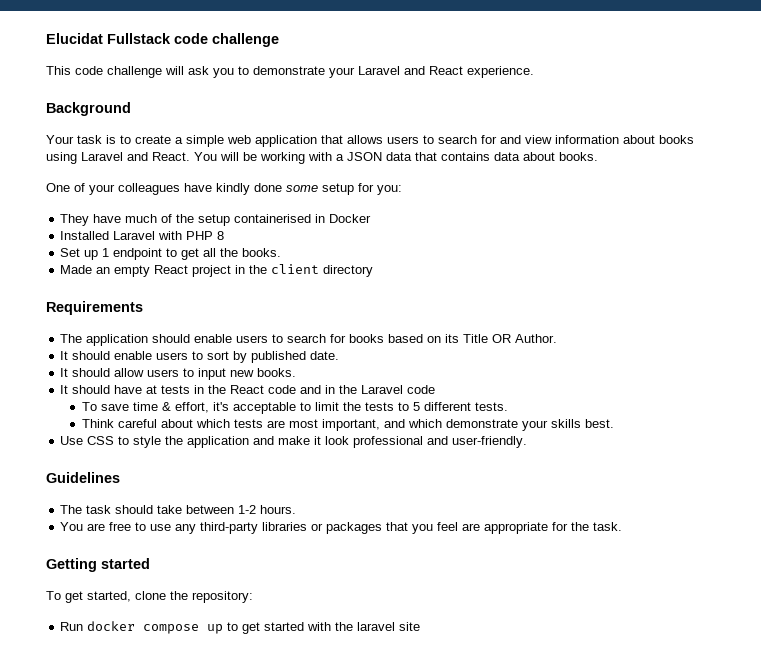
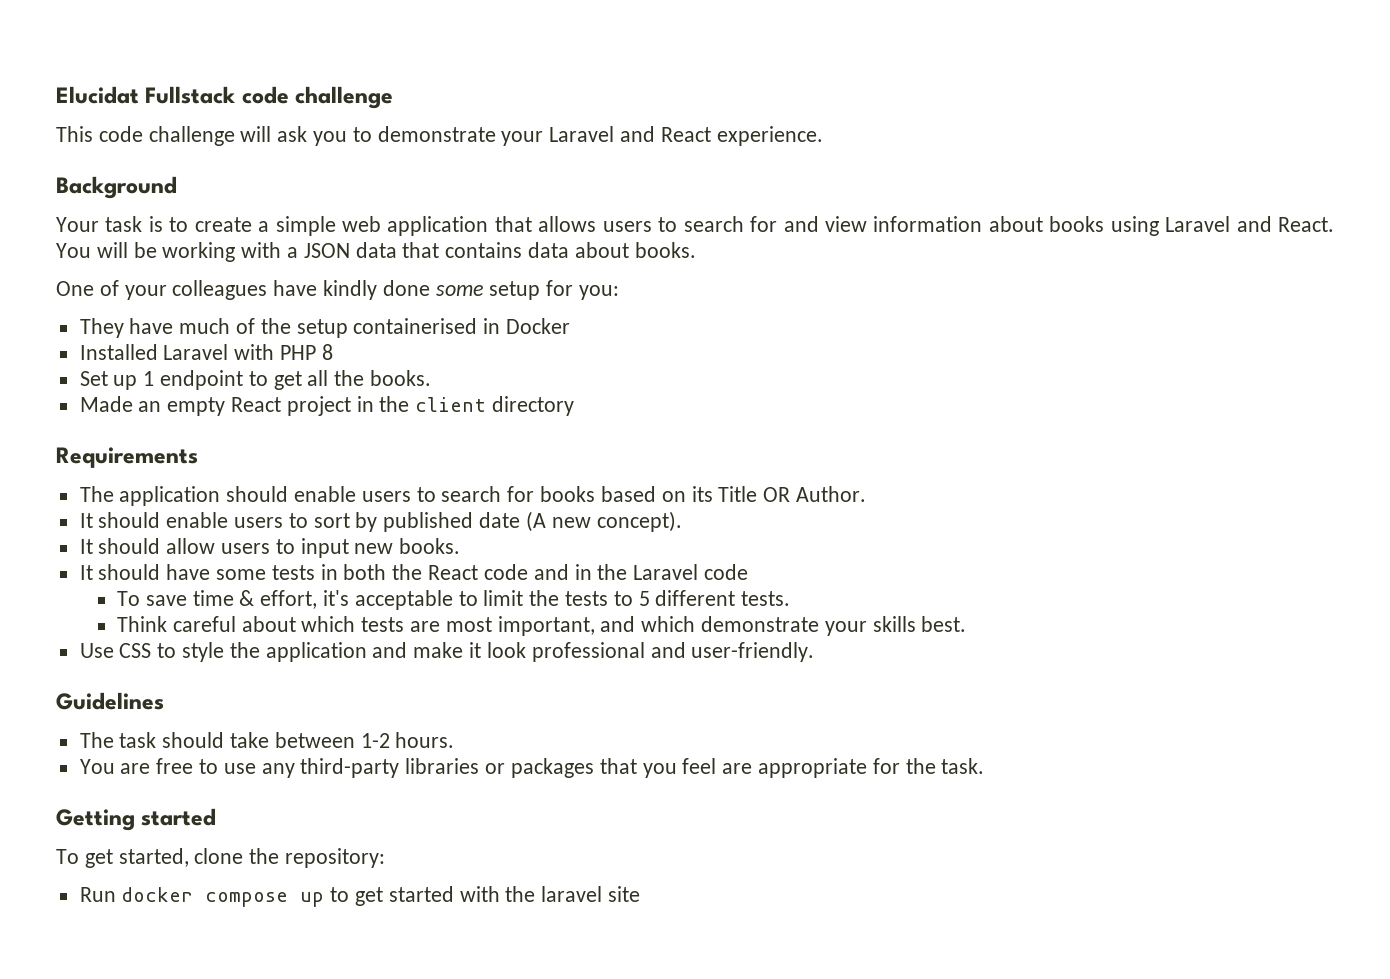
- It should enable users to sort by published date.
+ It should enable users to sort by published date (A new concept).
- It should have at tests in the React code and in the Laravel code
+ It should have some tests in both the React code and in the Laravel code

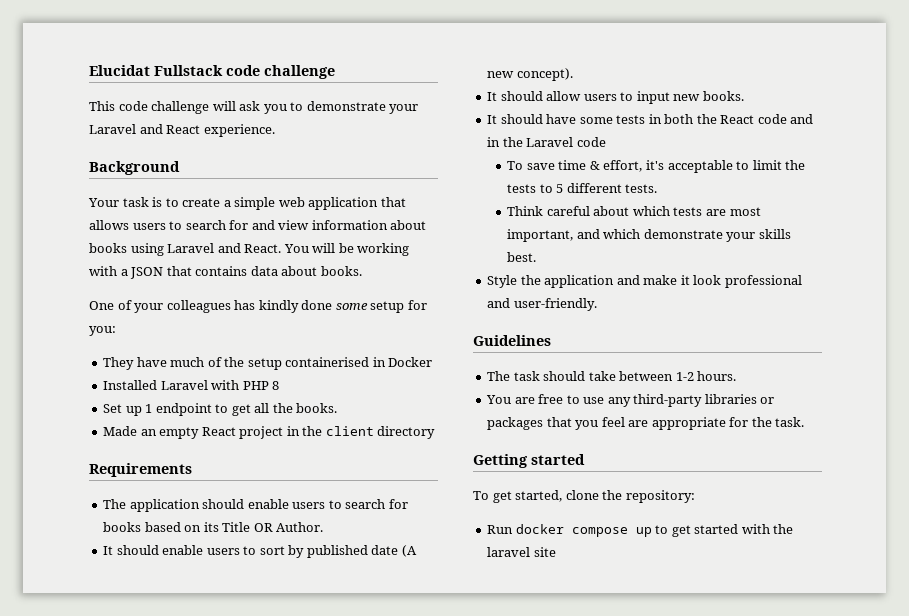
- You will be working with a JSON data that contains data about books.
+ You will be working with a JSON that contains data about books.
- One of your colleagues have kindly done some setup for you:
+ One of your colleagues has kindly done some setup for you:
- Use CSS to style the application and make it look professional and user-friendly.
+ Style the application and make it look professional and user-friendly.

